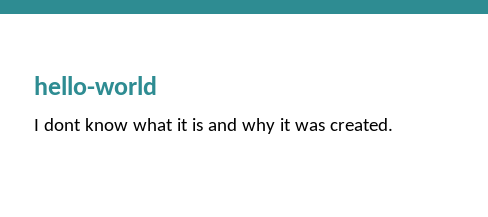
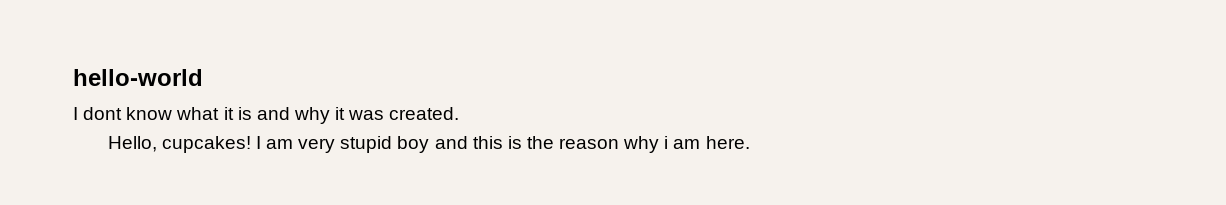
+ Hello, cupcakes! I am very stupid boy and this is the reason why i am here.

